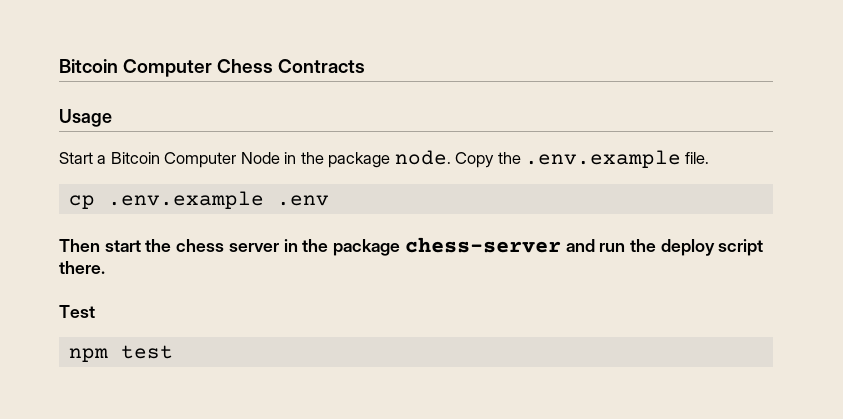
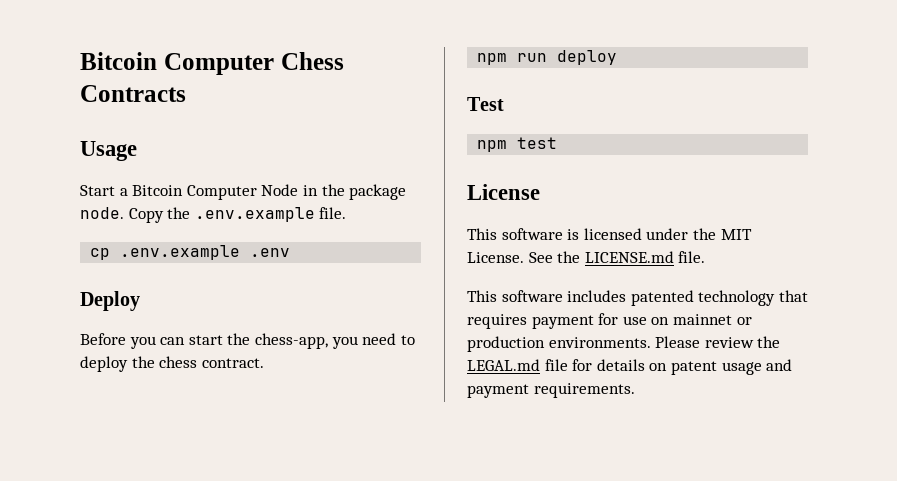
- Then start the chess server in the package chess-server and run the deploy script there.
+ Deploy
+ Before you can start the chess-app, you need to deploy the chess contract.
+ npm run deploy
+ License
+ This software is licensed under the MIT License. See the LICENSE.md file.
+ This software includes patented technology that requires payment for use on mainnet or production environments. Please review the LEGAL.md file for details on patent usage and payment requirements.

